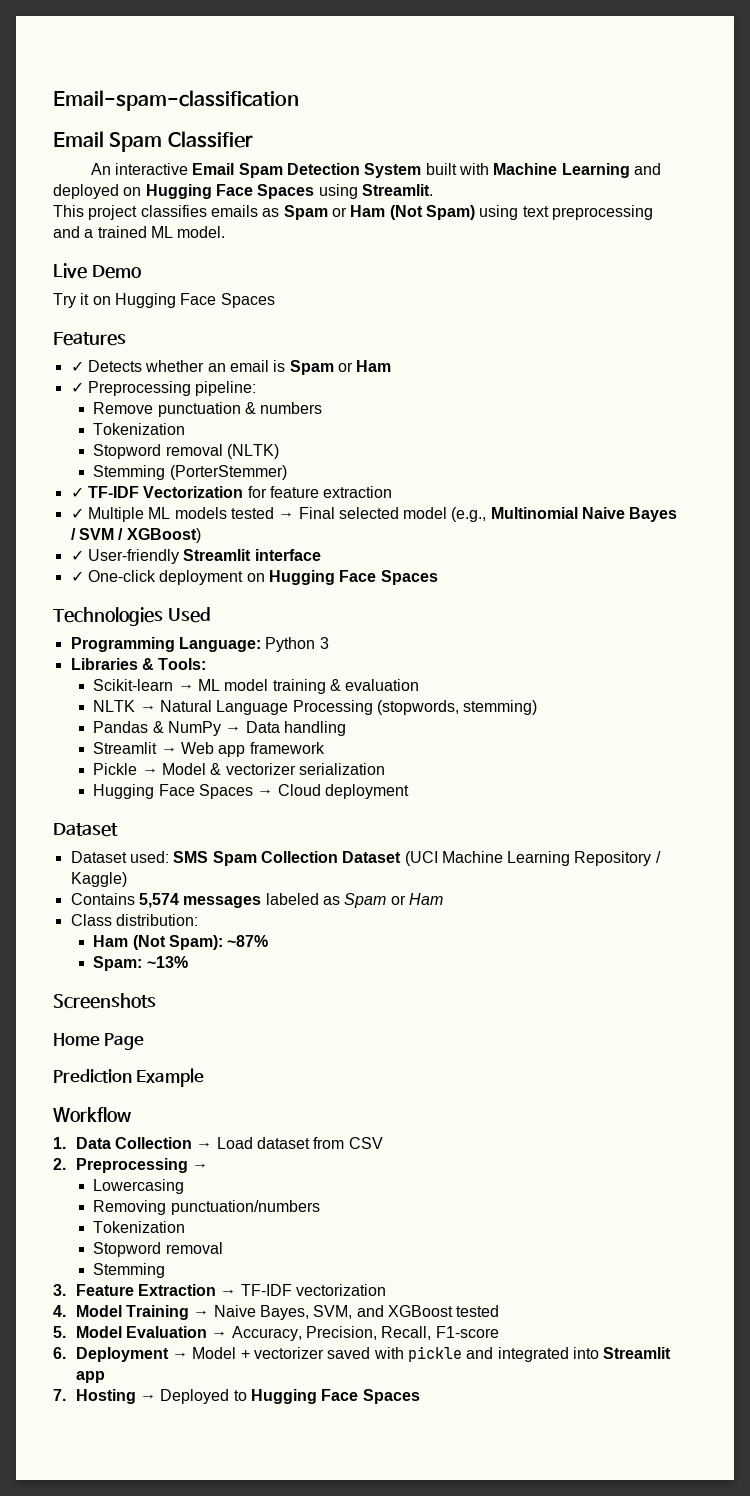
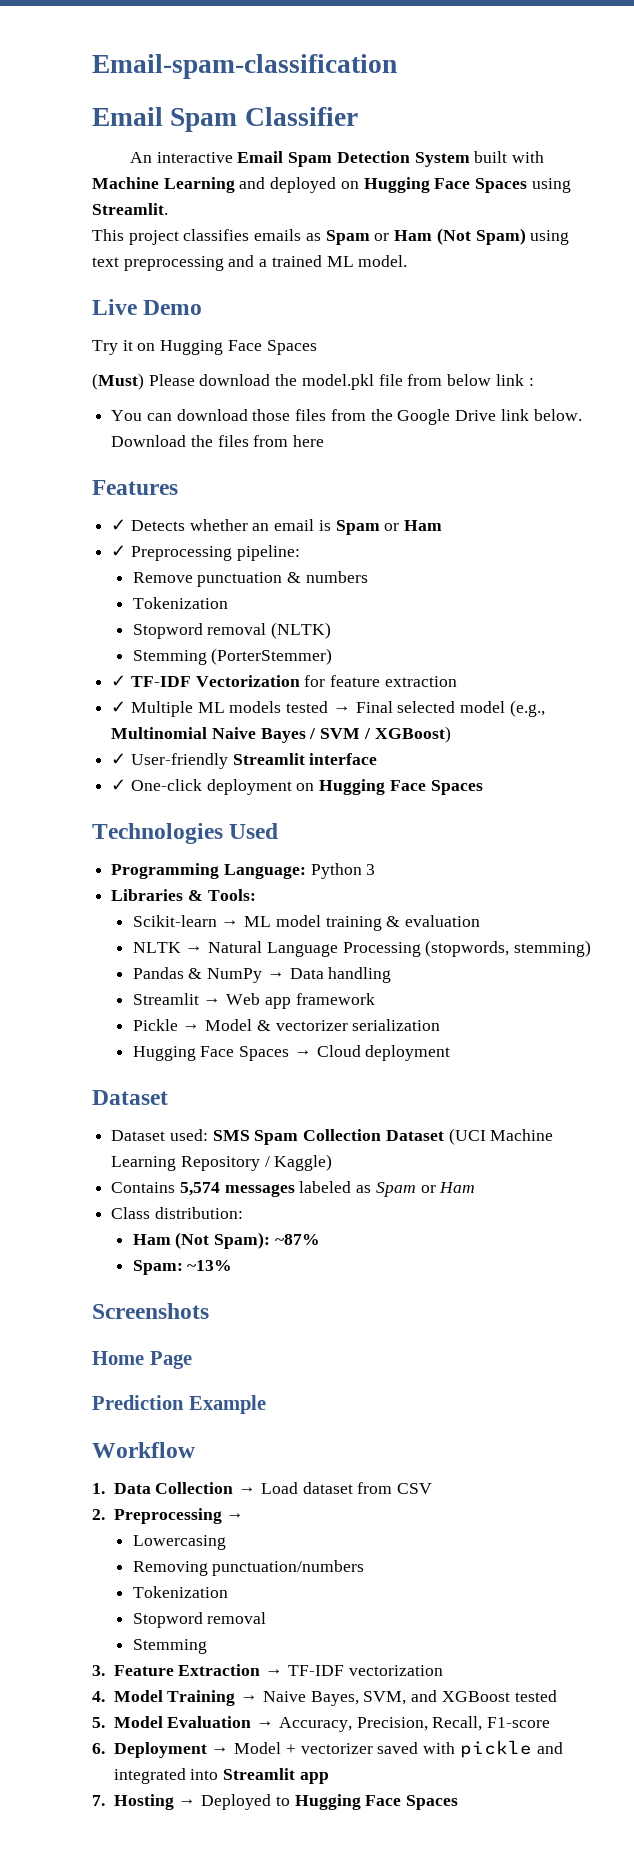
+ (Must) Please download the model.pkl file from below link :
+ You can download those files from the Google Drive link below. Download the files from here

